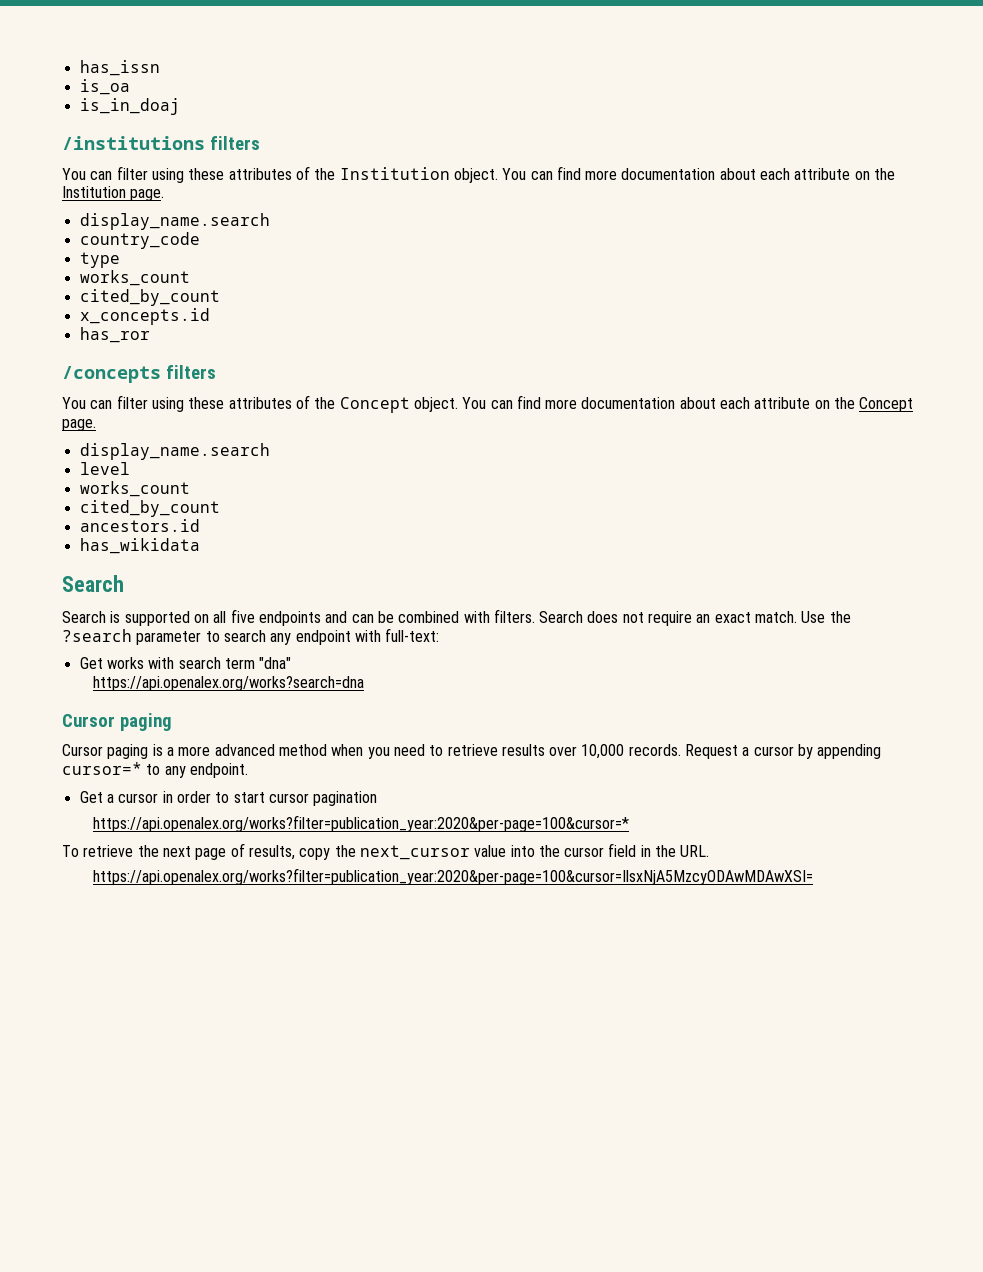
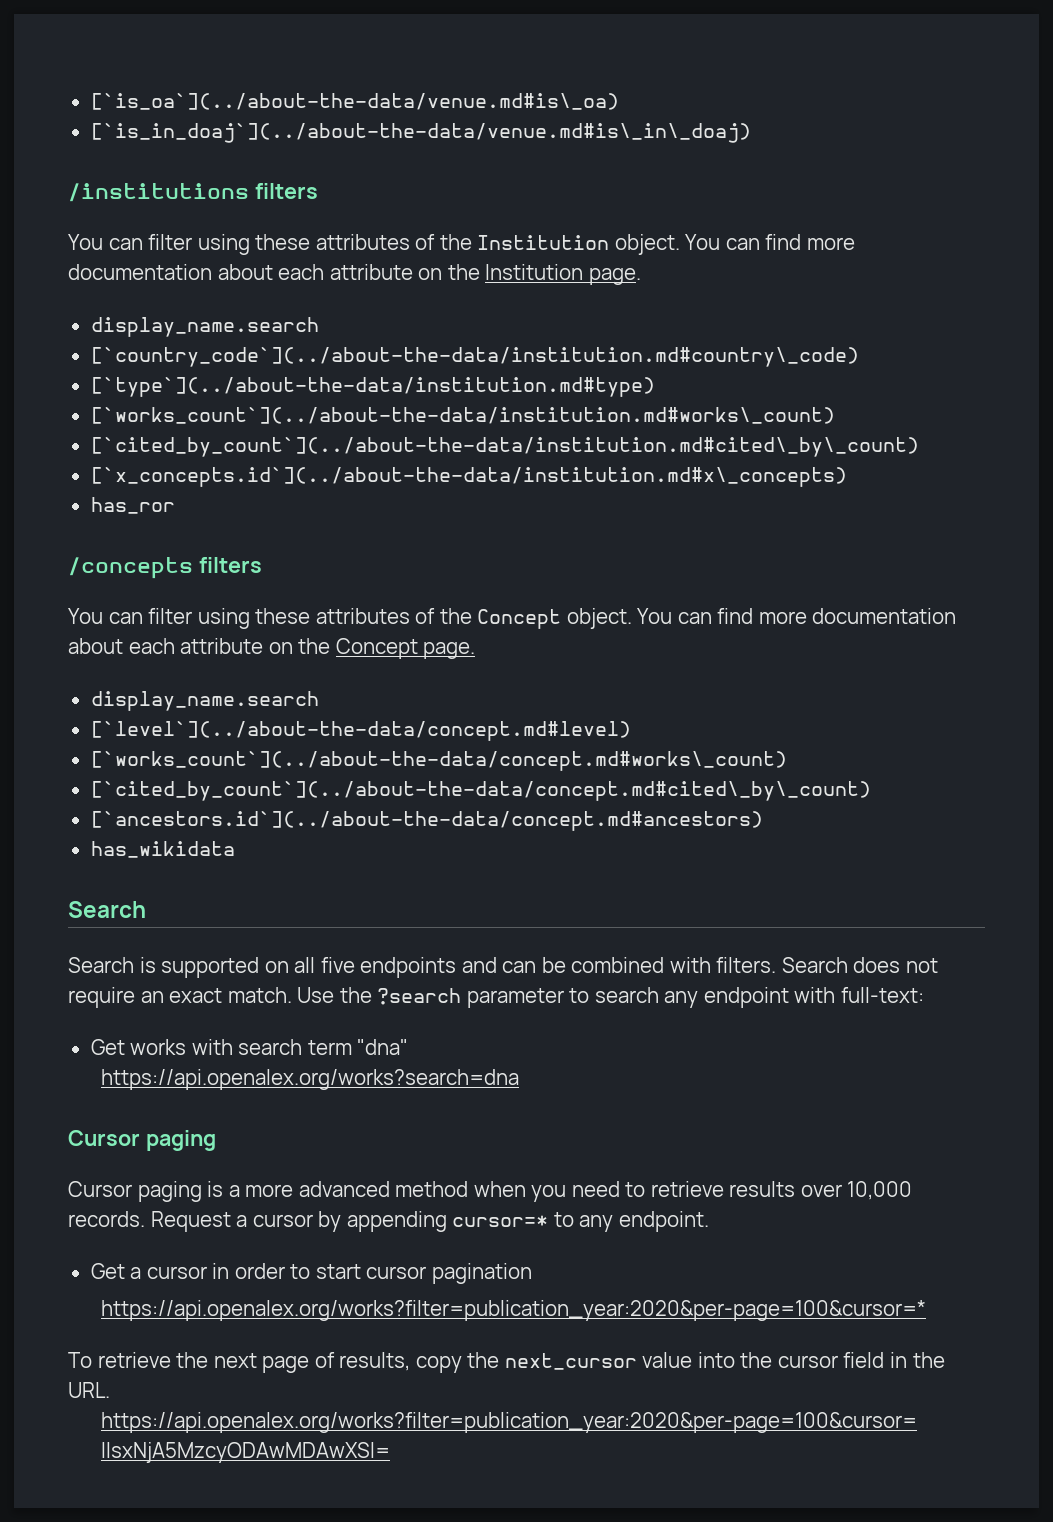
- has_issn
- is_oa
- is_in_doaj
+ [`is_oa`](../about-the-data/venue.md#is\_oa)
+ [`is_in_doaj`](../about-the-data/venue.md#is\_in\_doaj)
- country_code
- type
- works_count
- cited_by_count
- x_concepts.id
+ [`country_code`](../about-the-data/institution.md#country\_code)
+ [`type`](../about-the-data/institution.md#type)
+ [`works_count`](../about-the-data/institution.md#works\_count)
+ [`cited_by_count`](../about-the-data/institution.md#cited\_by\_count)
+ [`x_concepts.id`](../about-the-data/institution.md#x\_concepts)
- level
- works_count
- cited_by_count
- ancestors.id
+ [`level`](../about-the-data/concept.md#level)
+ [`works_count`](../about-the-data/concept.md#works\_count)
+ [`cited_by_count`](../about-the-data/concept.md#cited\_by\_count)
+ [`ancestors.id`](../about-the-data/concept.md#ancestors)

